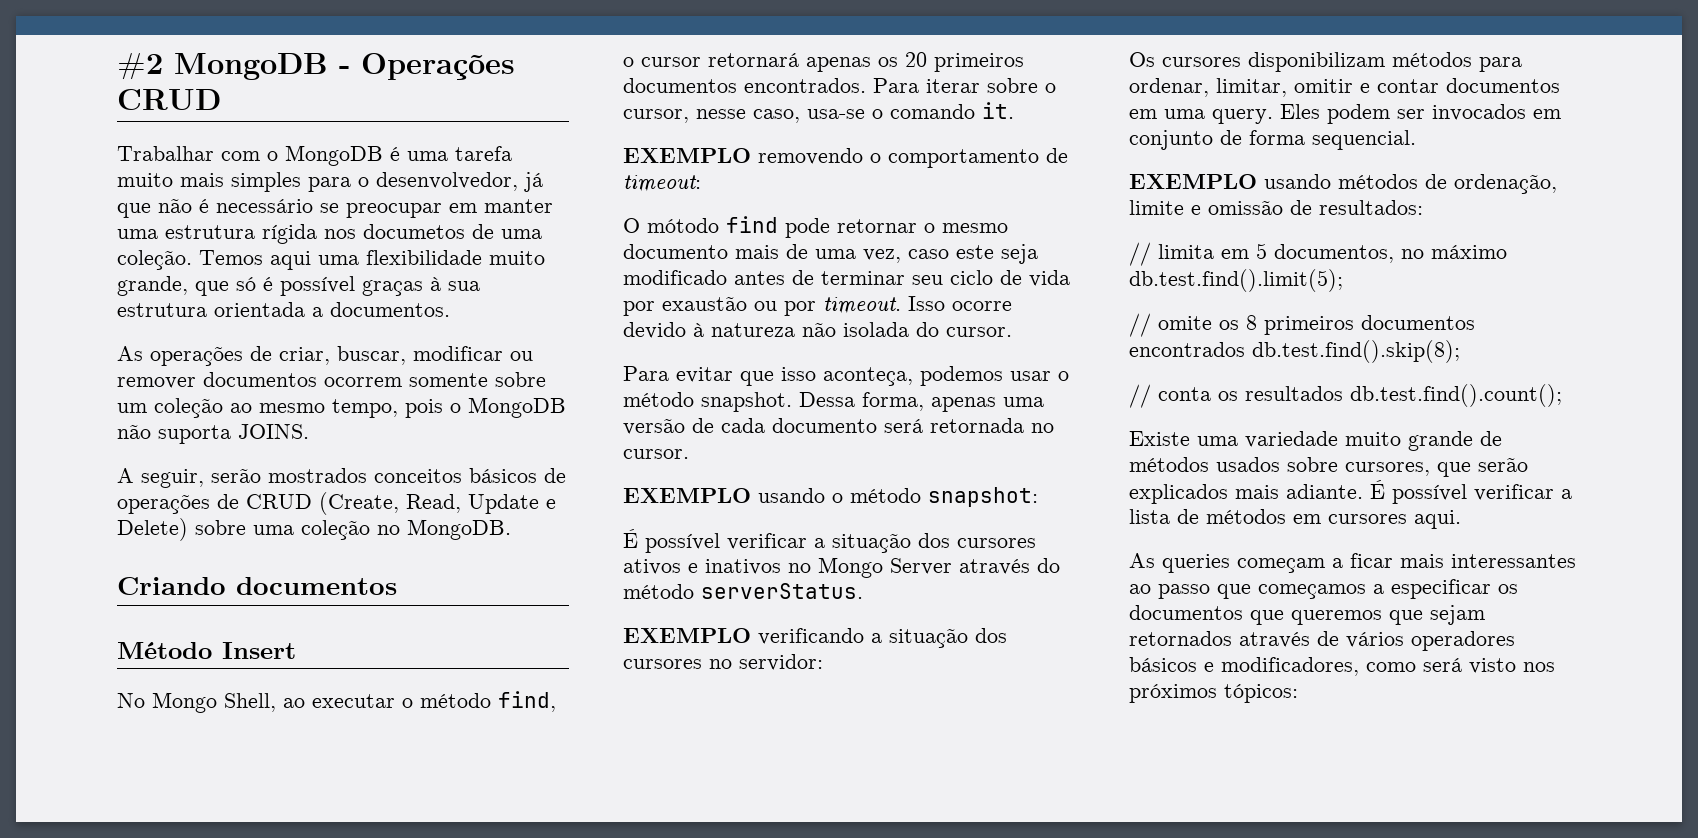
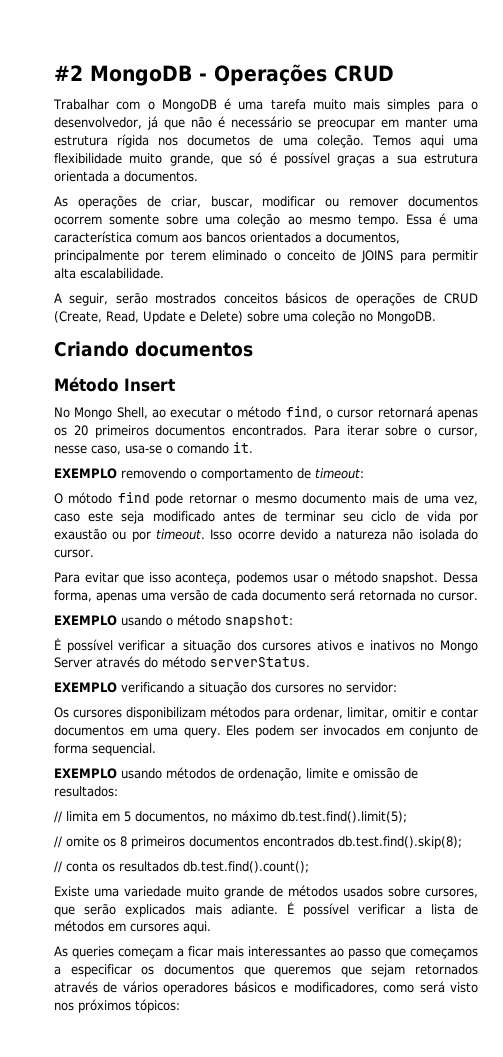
- Temos aqui uma flexibilidade muito grande, que só é possível graças à sua estrutura orientada a documentos.
+ Temos aqui uma flexibilidade muito grande, que só é possível graças a sua estrutura orientada a documentos.
- As operações de criar, buscar, modificar ou remover documentos ocorrem somente sobre um coleção ao mesmo tempo, pois o MongoDB não suporta JOINS.
+ As operações de criar, buscar, modificar ou remover documentos ocorrem somente sobre uma coleção ao mesmo tempo. Essa é uma característica comum aos bancos orientados a documentos, principalmente por terem eliminado o conceito de JOINS para permitir alta escalabilidade.
- Isso ocorre devido à natureza não isolada do cursor.
+ Isso ocorre devido a natureza não isolada do cursor.

